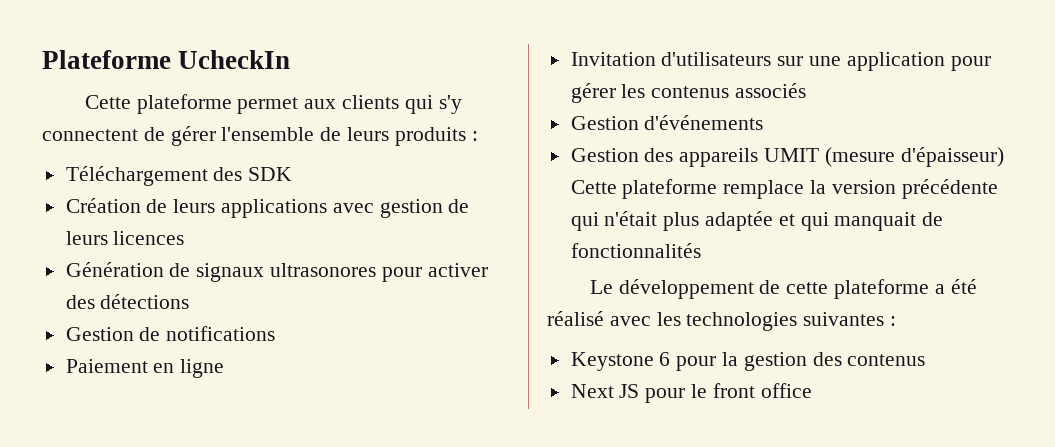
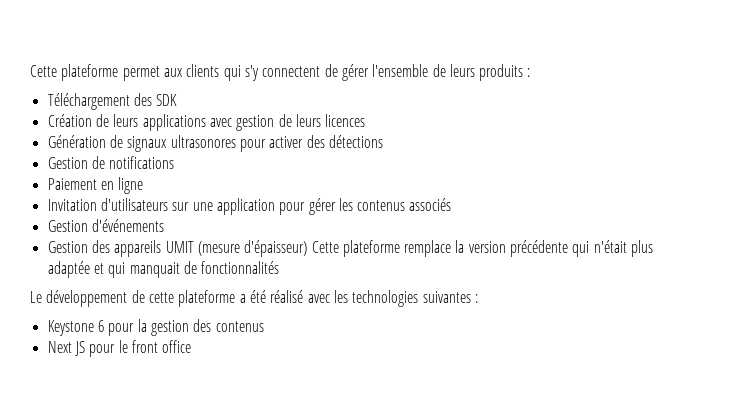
- Plateforme UcheckIn

